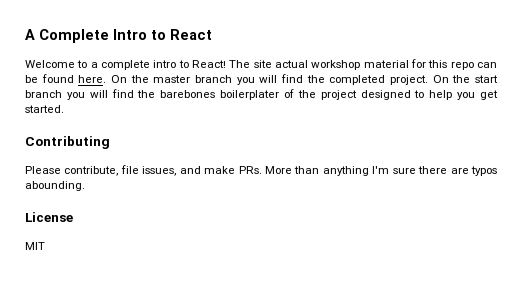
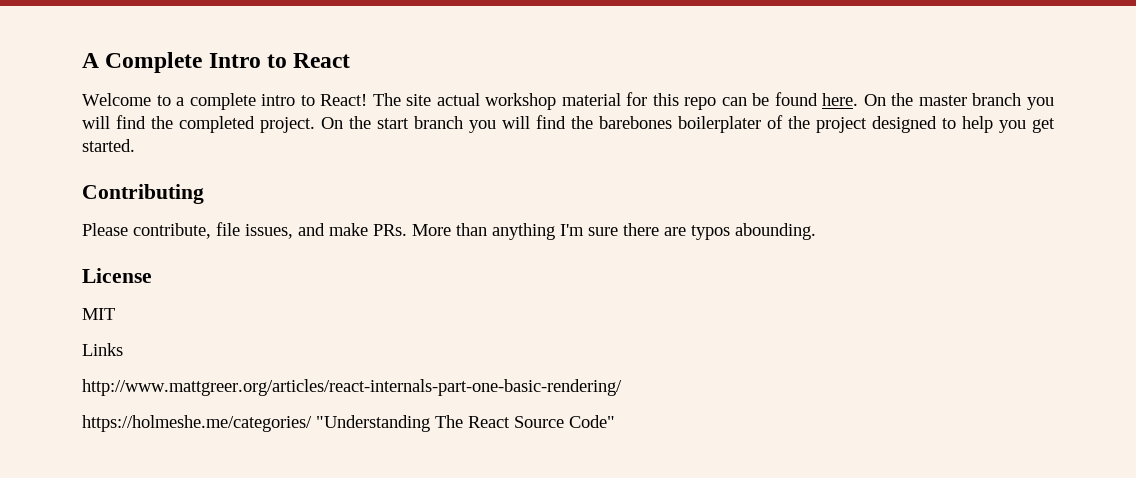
+ Links
+ http://www.mattgreer.org/articles/react-internals-part-one-basic-rendering/
+ https://holmeshe.me/categories/ "Understanding The React Source Code"

